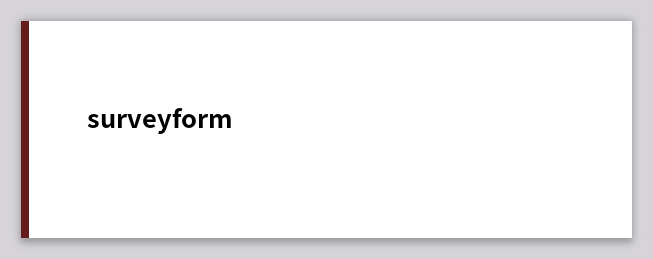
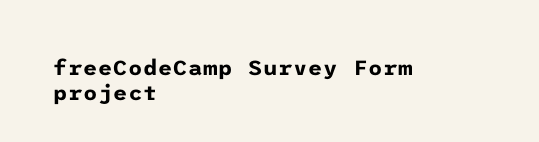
- surveyform
+ freeCodeCamp Survey Form project

